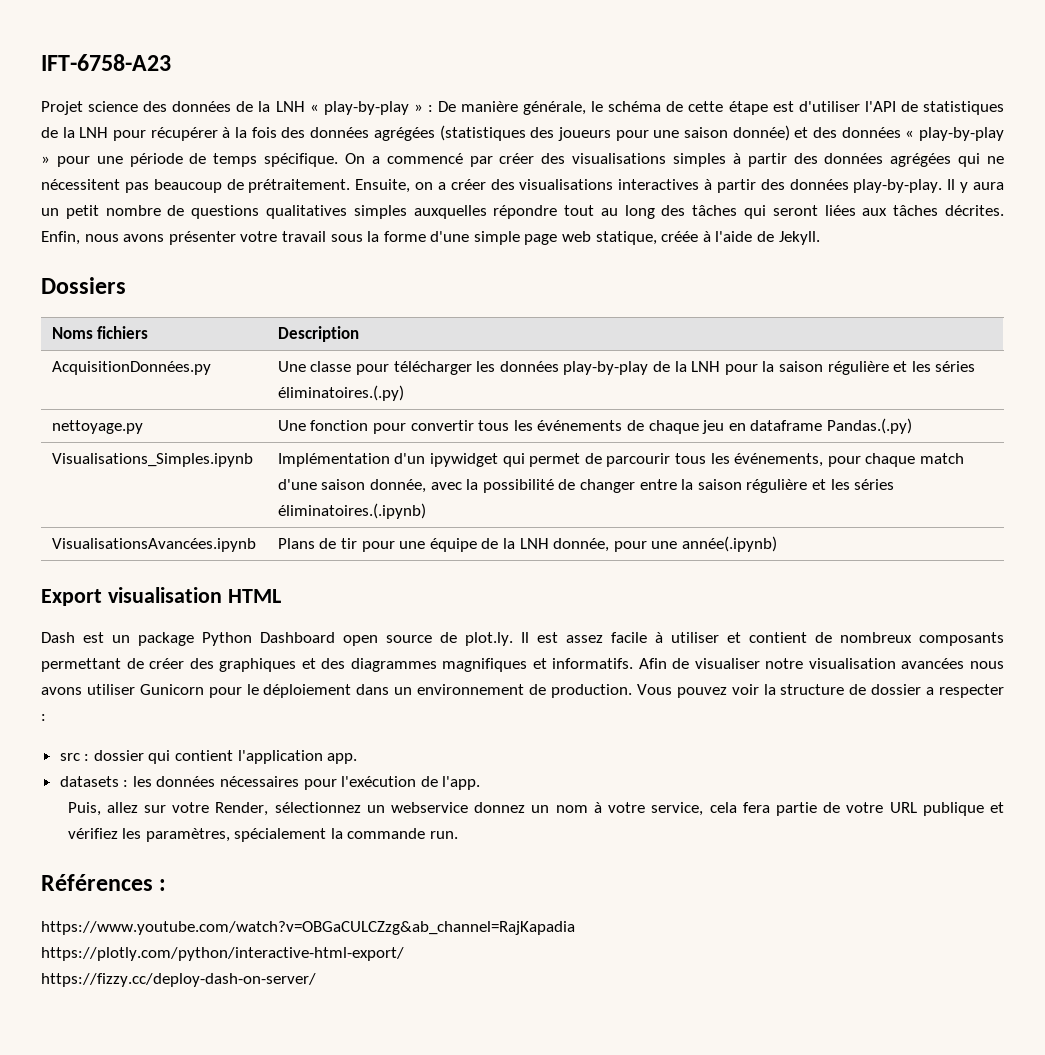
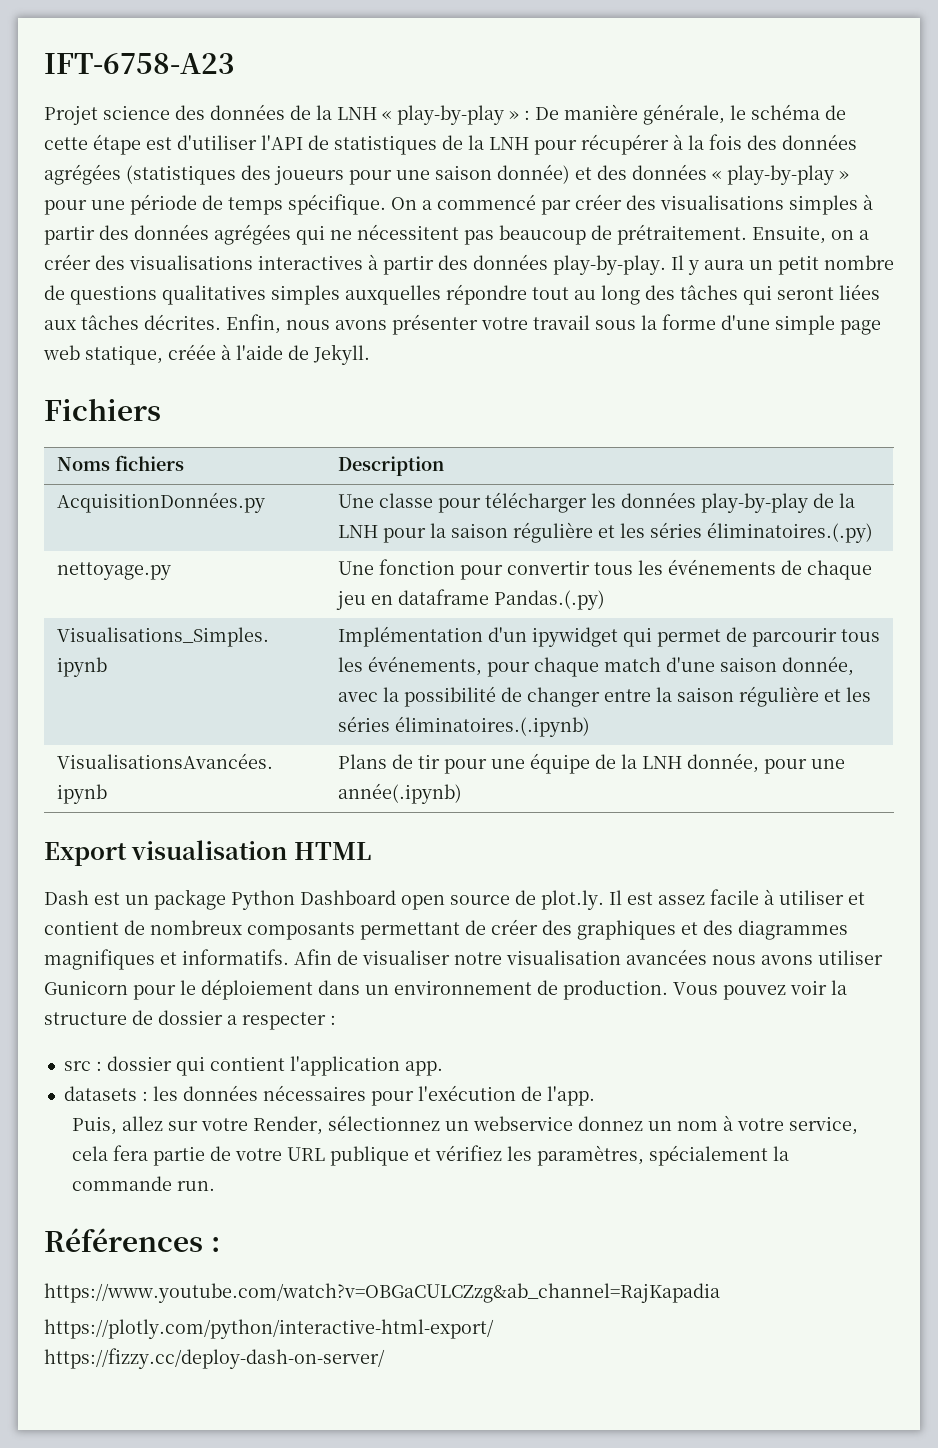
- Dossiers
+ Fichiers

